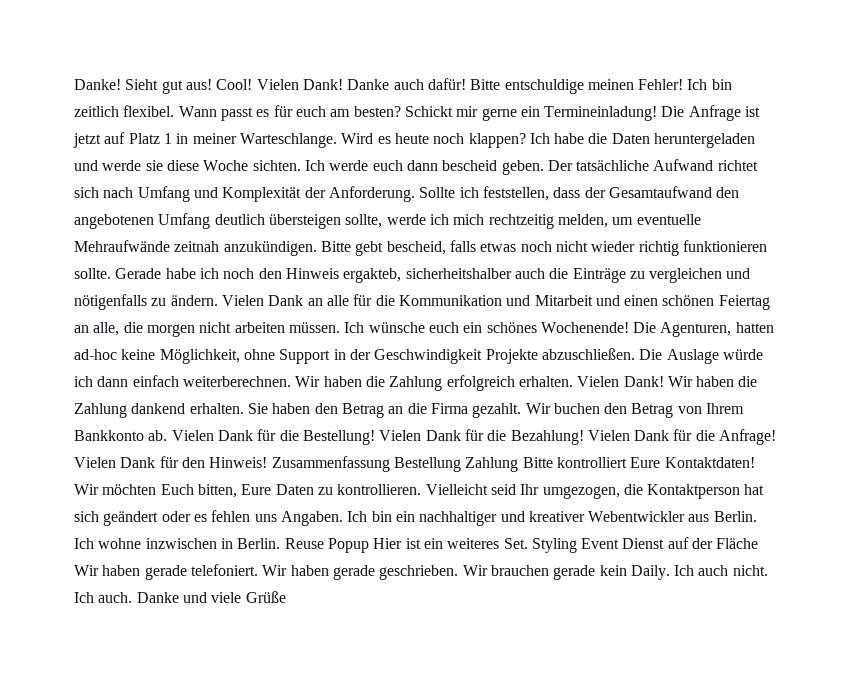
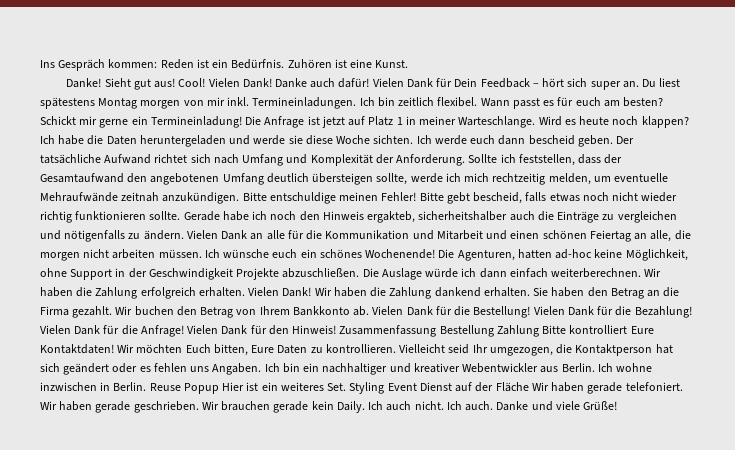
+ Ins Gespräch kommen: Reden ist ein Bedürfnis. Zuhören ist eine Kunst.
- Bitte entschuldige meinen Fehler!
+ Vielen Dank für Dein Feedback – hört sich super an. Du liest spätestens Montag morgen von mir inkl. Termineinladungen.
- Bitte gebt bescheid, falls etwas noch nicht wieder richtig funktionieren sollte.
+ Bitte entschuldige meinen Fehler! Bitte gebt bescheid, falls etwas noch nicht wieder richtig funktionieren sollte.
- Danke und viele Grüße
+ Danke und viele Grüße!

